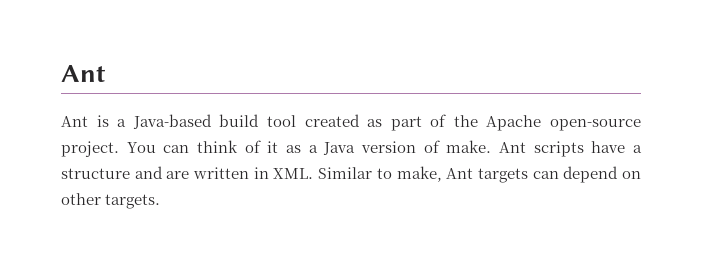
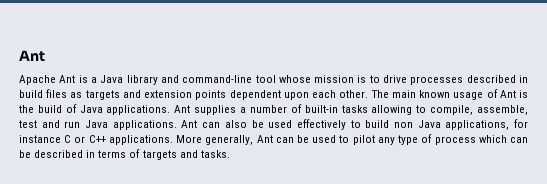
- Ant is a Java-based build tool created as part of the Apache open-source project. You can think of it as a Java version of make. Ant scripts have a structure and are written in XML. Similar to make, Ant targets can depend on other targets.
+ Apache Ant is a Java library and command-line tool whose mission is to drive processes described in build files as targets and extension points dependent upon each other. The main known usage of Ant is the build of Java applications. Ant supplies a number of built-in tasks allowing to compile, assemble, test and run Java applications. Ant can also be used effectively to build non Java applications, for instance C or C++ applications. More generally, Ant can be used to pilot any type of process which can be described in terms of targets and tasks.

